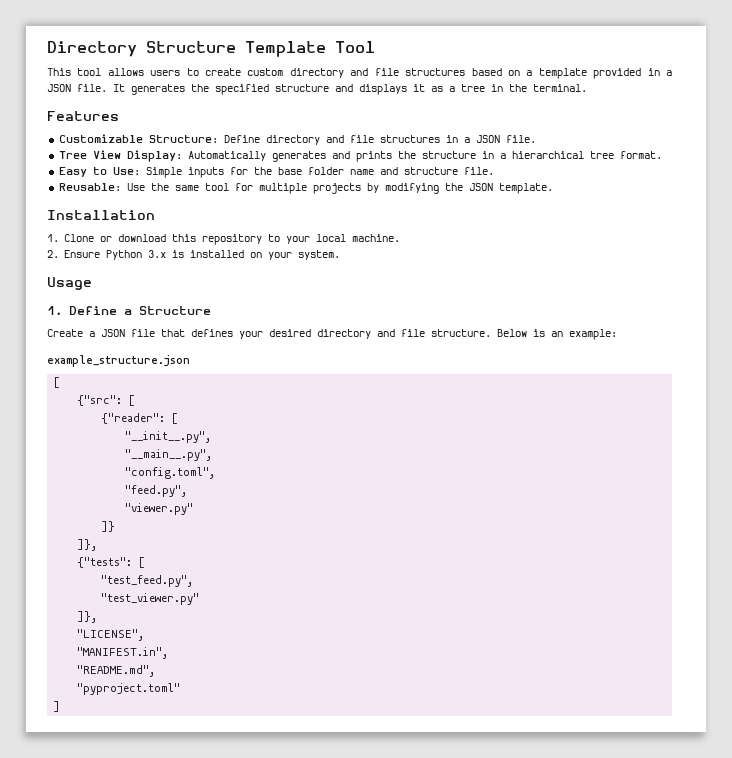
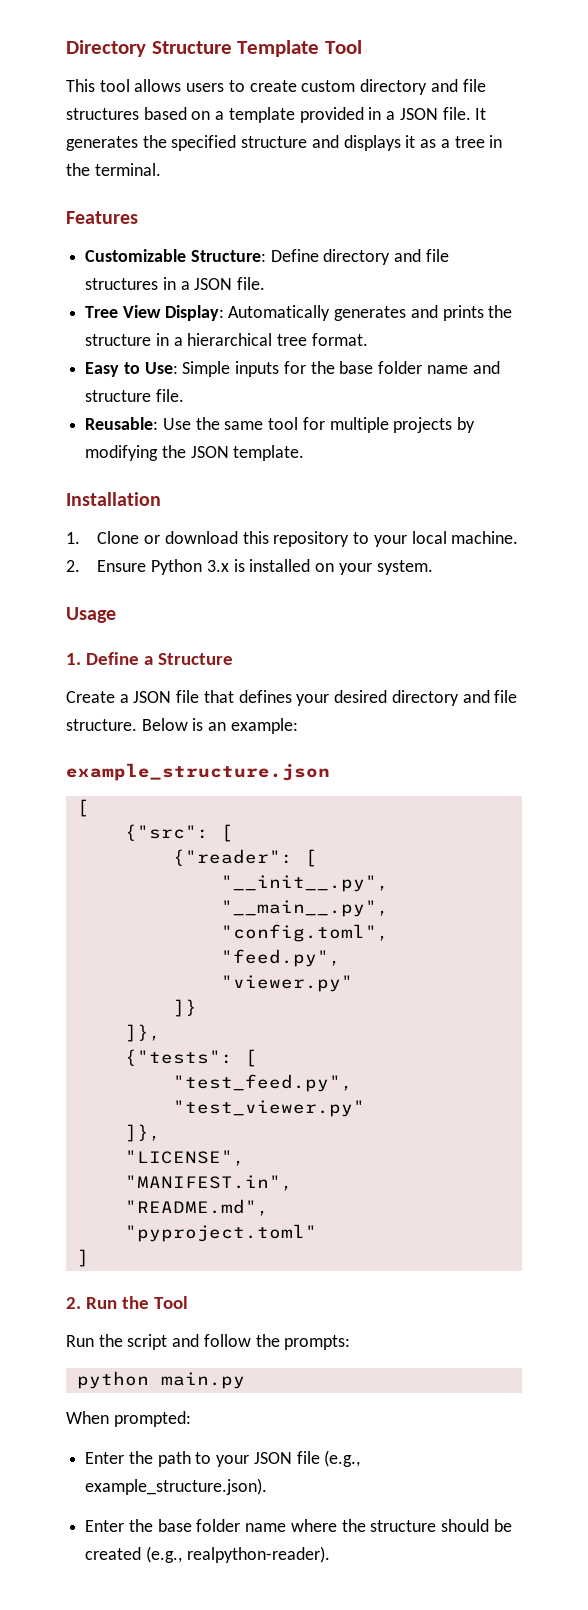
+ 2. Run the Tool
+ Run the script and follow the prompts:
+ python main.py
+ When prompted:
+ Enter the path to your JSON file (e.g., example_structure.json).
+ Enter the base folder name where the structure should be created (e.g., realpython-reader).

